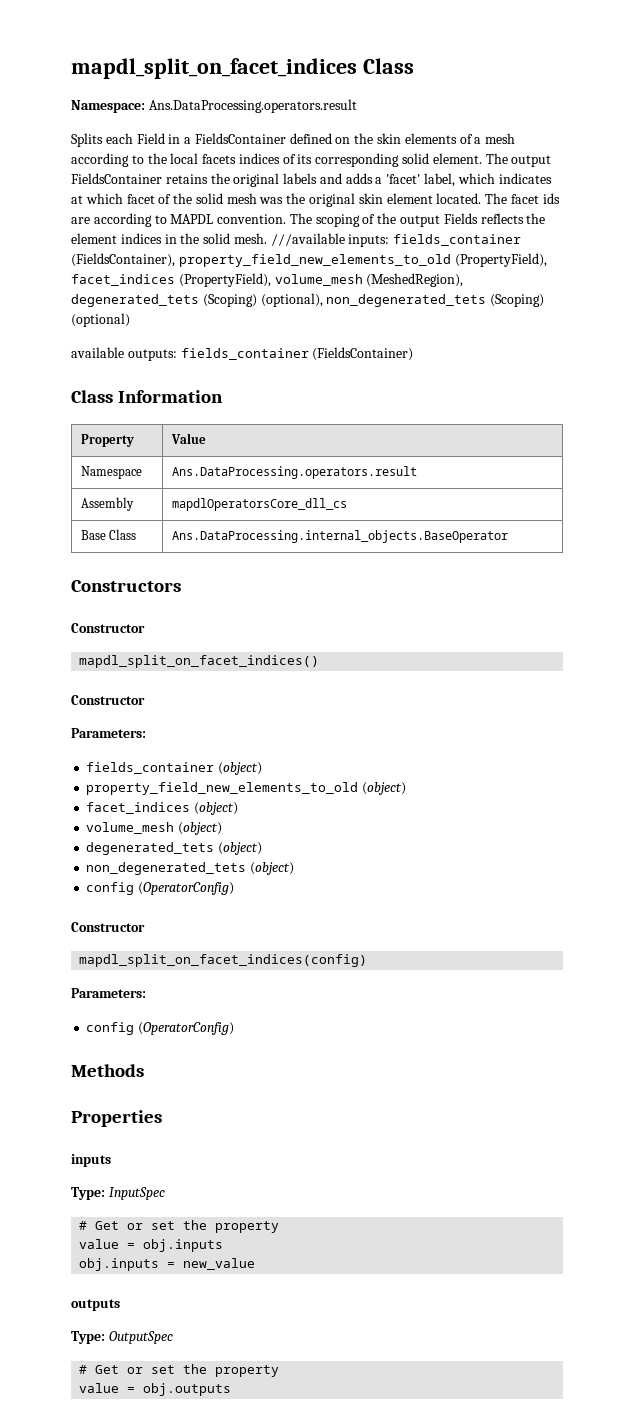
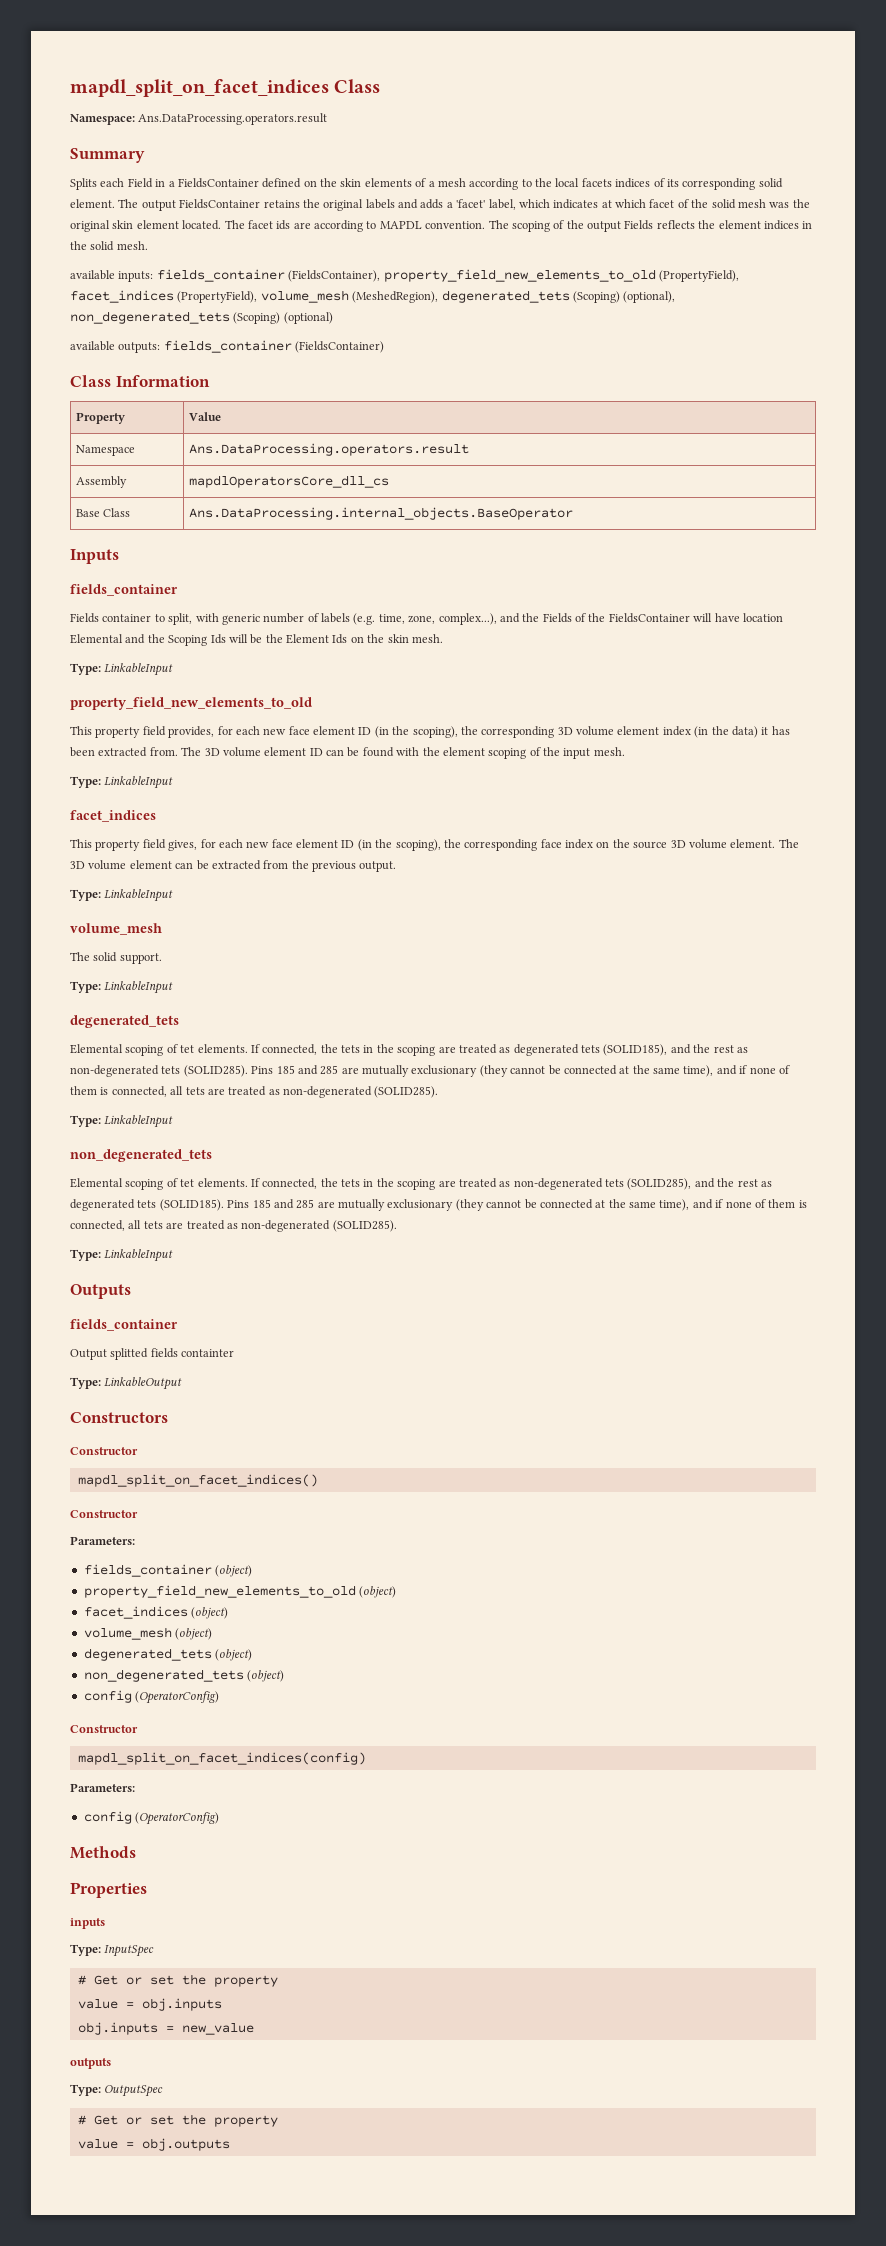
+ Summary
- The scoping of the output Fields reflects the element indices in the solid mesh. ///available inputs: fields_container (FieldsContainer), property_field_new_elements_to_old (PropertyField), facet_indices (PropertyField), volume_mesh (MeshedRegion), degenerated_tets (Scoping) (optional), non_degenerated_tets (Scoping) (optional)
+ The scoping of the output Fields reflects the element indices in the solid mesh.
+ available inputs: fields_container (FieldsContainer), property_field_new_elements_to_old (PropertyField), facet_indices (PropertyField), volume_mesh (MeshedRegion), degenerated_tets (Scoping) (optional), non_degenerated_tets (Scoping) (optional)
+ Inputs
+ fields_container
+ Fields container to split, with generic number of labels (e.g. time, zone, complex...), and the Fields of the FieldsContainer will have location Elemental and the Scoping Ids will be the Element Ids on the skin mesh.
+ Type: LinkableInput
+ property_field_new_elements_to_old
+ This property field provides, for each new face element ID (in the scoping), the corresponding 3D volume element index (in the data) it has been extracted from. The 3D volume element ID can be found with the element scoping of the input mesh.
+ Type: LinkableInput
+ facet_indices
+ This property field gives, for each new face element ID (in the scoping), the corresponding face index on the source 3D volume element. The 3D volume element can be extracted from the previous output.
+ Type: LinkableInput
+ volume_mesh
+ The solid support.
+ Type: LinkableInput
+ degenerated_tets
+ Elemental scoping of tet elements. If connected, the tets in the scoping are treated as degenerated tets (SOLID185), and the rest as non-degenerated tets (SOLID285). Pins 185 and 285 are mutually exclusionary (they cannot be connected at the same time), and if none of them is connected, all tets are treated as non-degenerated (SOLID285).
+ Type: LinkableInput
+ non_degenerated_tets
+ Elemental scoping of tet elements. If connected, the tets in the scoping are treated as non-degenerated tets (SOLID285), and the rest as degenerated tets (SOLID185). Pins 185 and 285 are mutually exclusionary (they cannot be connected at the same time), and if none of them is connected, all tets are treated as non-degenerated (SOLID285).
+ Type: LinkableInput
+ Outputs
+ fields_container
+ Output splitted fields containter
+ Type: LinkableOutput

